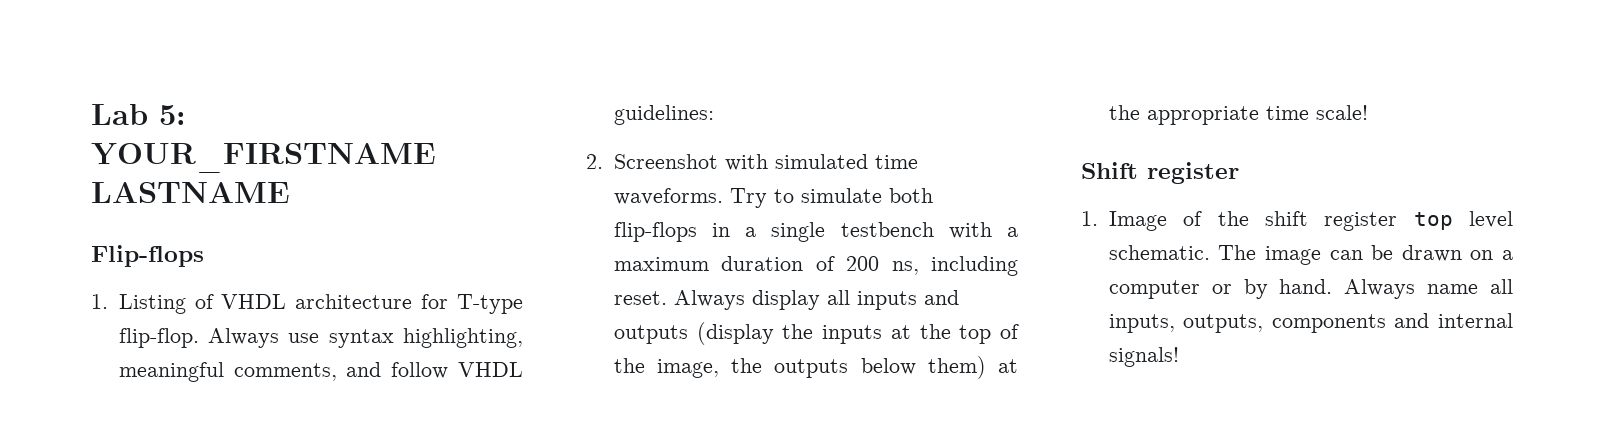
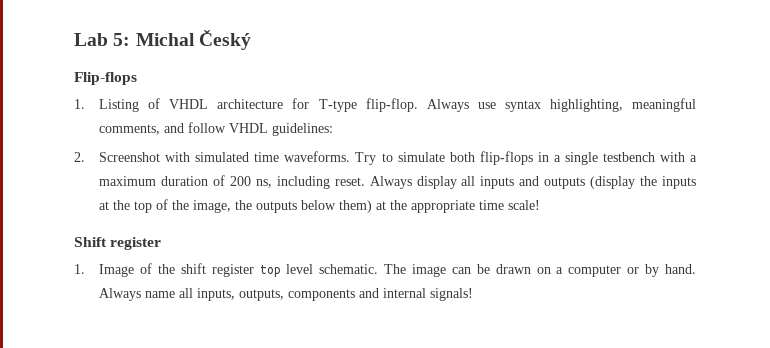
- Lab 5: YOUR_FIRSTNAME LASTNAME
+ Lab 5: Michal Český

